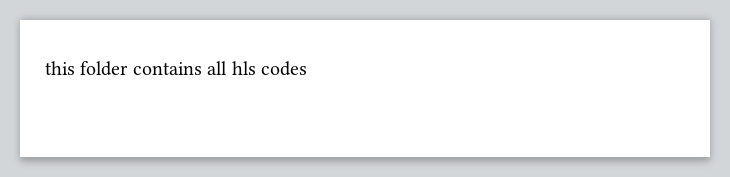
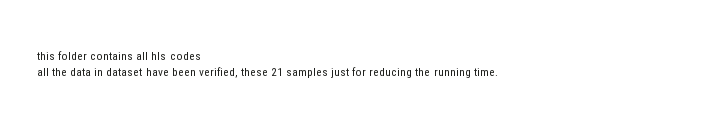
+ all the data in dataset have been verified, these 21 samples just for reducing the running time.

